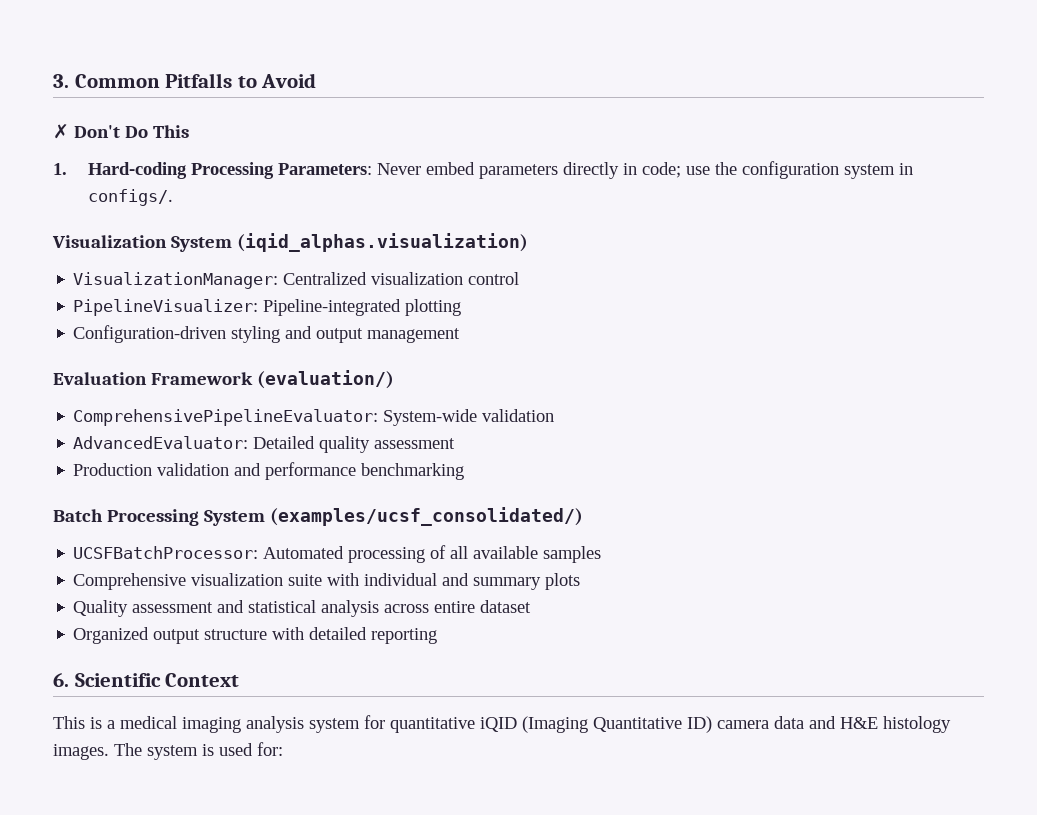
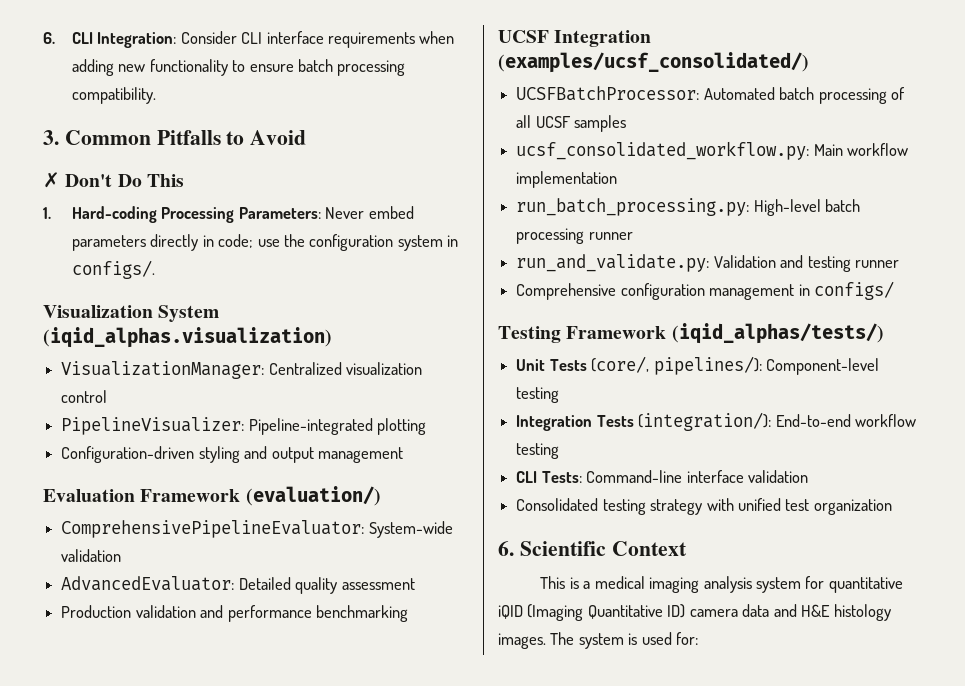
+ 6. CLI Integration: Consider CLI interface requirements when adding new functionality to ensure batch processing compatibility.
- Batch Processing System (examples/ucsf_consolidated/)
+ UCSF Integration (examples/ucsf_consolidated/)
- UCSFBatchProcessor: Automated processing of all available samples
+ UCSFBatchProcessor: Automated batch processing of all UCSF samples
- Comprehensive visualization suite with individual and summary plots
- Quality assessment and statistical analysis across entire dataset
- Organized output structure with detailed reporting
+ ucsf_consolidated_workflow.py: Main workflow implementation
+ run_batch_processing.py: High-level batch processing runner
+ run_and_validate.py: Validation and testing runner
+ Comprehensive configuration management in configs/
+ Testing Framework (iqid_alphas/tests/)
+ Unit Tests (core/, pipelines/): Component-level testing
+ Integration Tests (integration/): End-to-end workflow testing
+ CLI Tests: Command-line interface validation
+ Consolidated testing strategy with unified test organization

